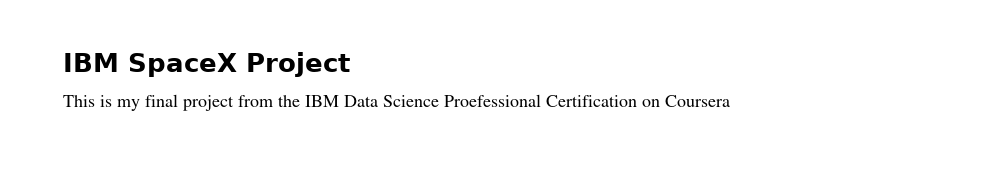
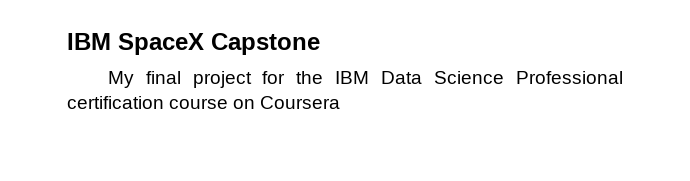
- IBM SpaceX Project
- This is my final project from the IBM Data Science Proefessional Certification on Coursera
+ IBM SpaceX Capstone
+ My final project for the IBM Data Science Professional certification course on Coursera

